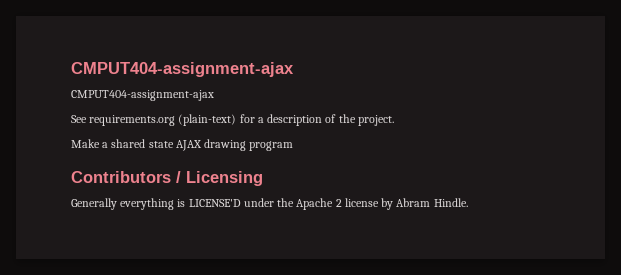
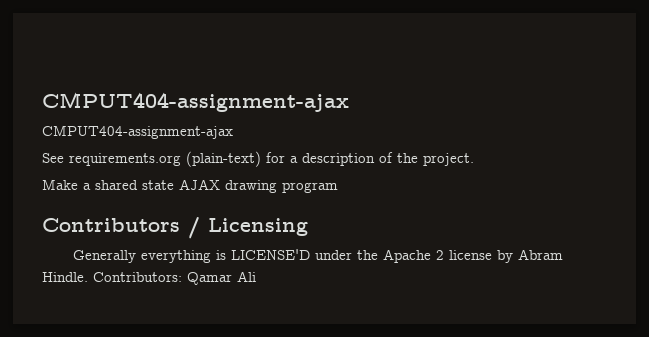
+ Contributors: Qamar Ali

